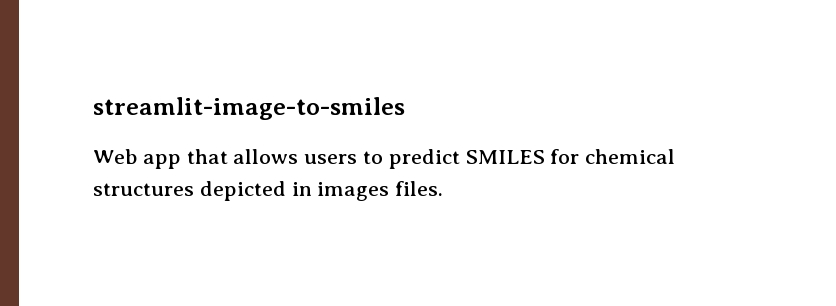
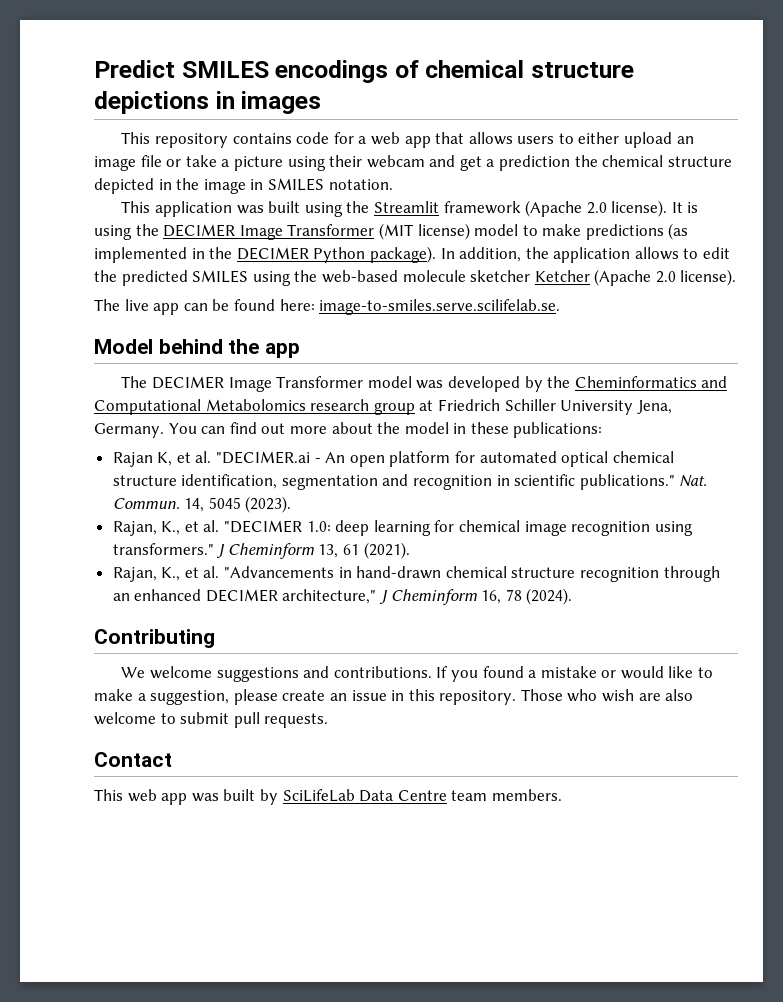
- streamlit-image-to-smiles
- Web app that allows users to predict SMILES for chemical structures depicted in images files.
+ Predict SMILES encodings of chemical structure depictions in images
+ This repository contains code for a web app that allows users to either upload an image file or take a picture using their webcam and get a prediction the chemical structure depicted in the image in SMILES notation.
+ This application was built using the Streamlit framework (Apache 2.0 license). It is using the DECIMER Image Transformer (MIT license) model to make predictions (as implemented in the DECIMER Python package). In addition, the application allows to edit the predicted SMILES using the web-based molecule sketcher Ketcher (Apache 2.0 license).
+ The live app can be found here: image-to-smiles.serve.scilifelab.se.
+ Model behind the app
+ The DECIMER Image Transformer model was developed by the Cheminformatics and Computational Metabolomics research group at Friedrich Schiller University Jena, Germany. You can find out more about the model in these publications:
+ Rajan K, et al. "DECIMER.ai - An open platform for automated optical chemical structure identification, segmentation and recognition in scientific publications." Nat. Commun. 14, 5045 (2023).
+ Rajan, K., et al. "DECIMER 1.0: deep learning for chemical image recognition using transformers." J Cheminform 13, 61 (2021).
+ Rajan, K., et al. "Advancements in hand-drawn chemical structure recognition through an enhanced DECIMER architecture," J Cheminform 16, 78 (2024).
+ Contributing
+ We welcome suggestions and contributions. If you found a mistake or would like to make a suggestion, please create an issue in this repository. Those who wish are also welcome to submit pull requests.
+ Contact
+ This web app was built by SciLifeLab Data Centre team members.

